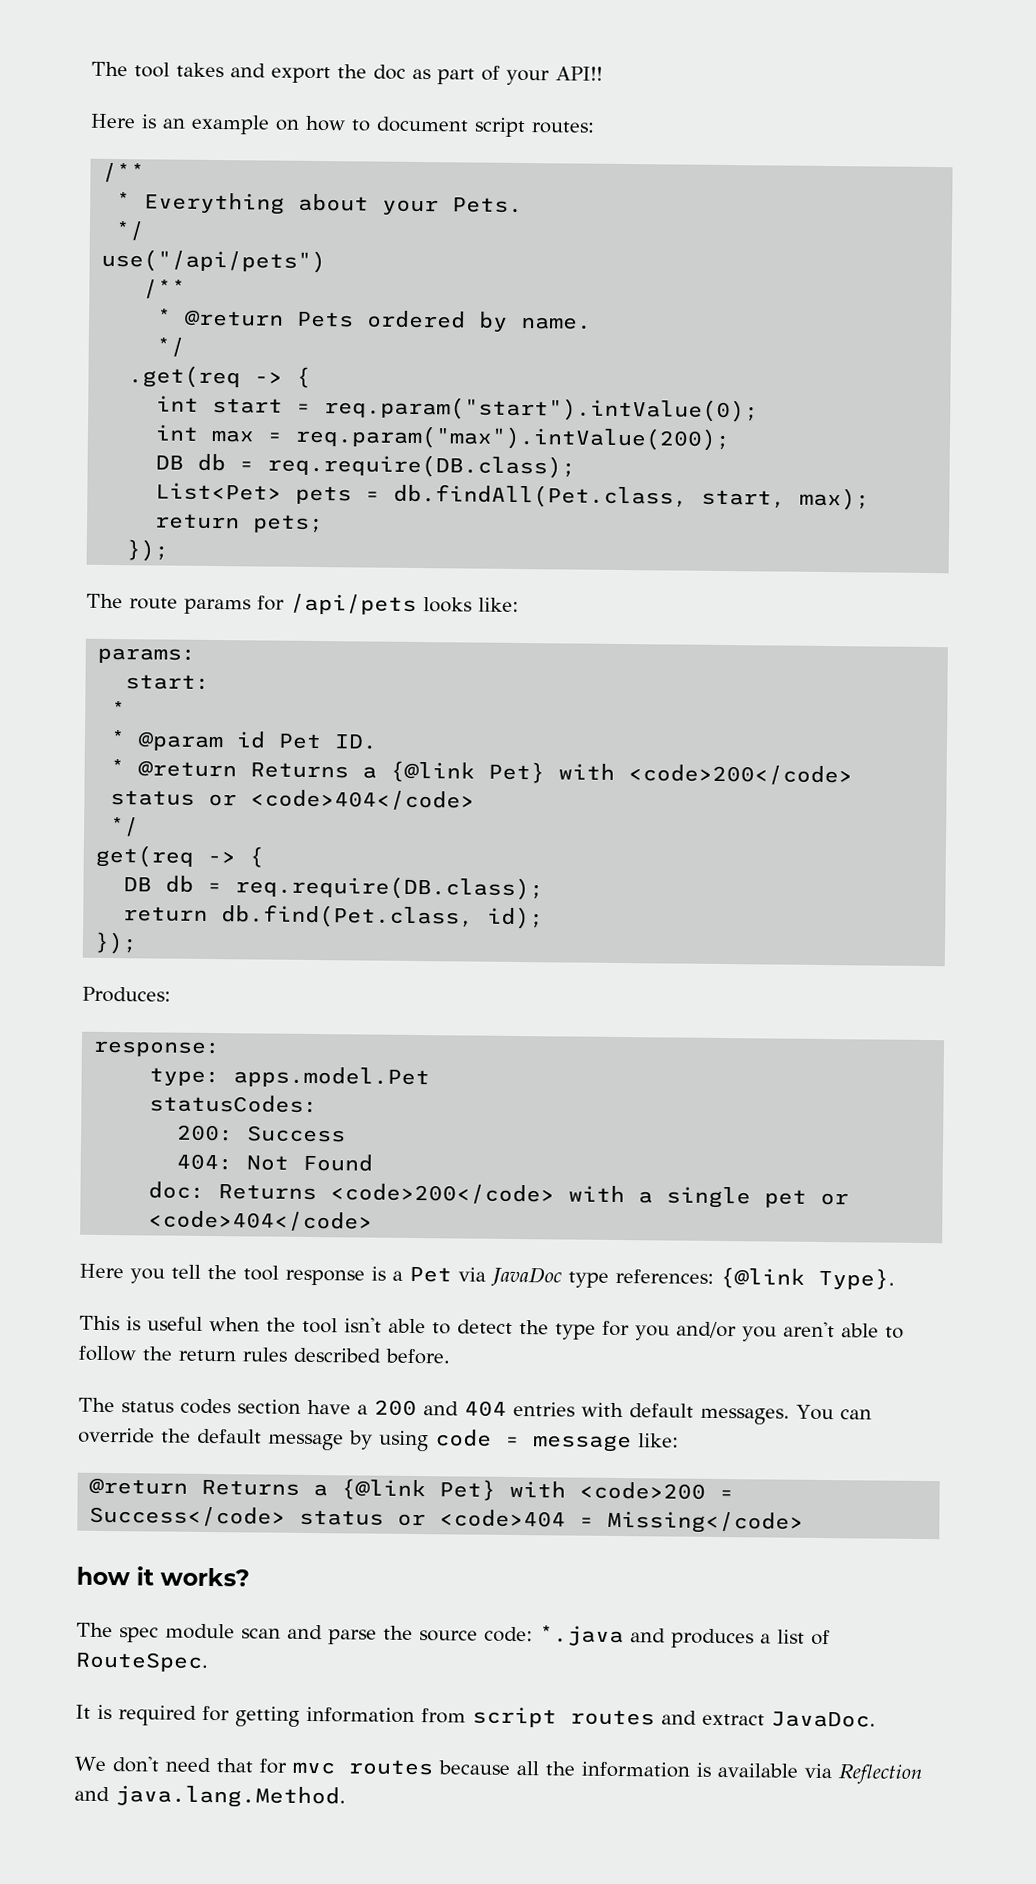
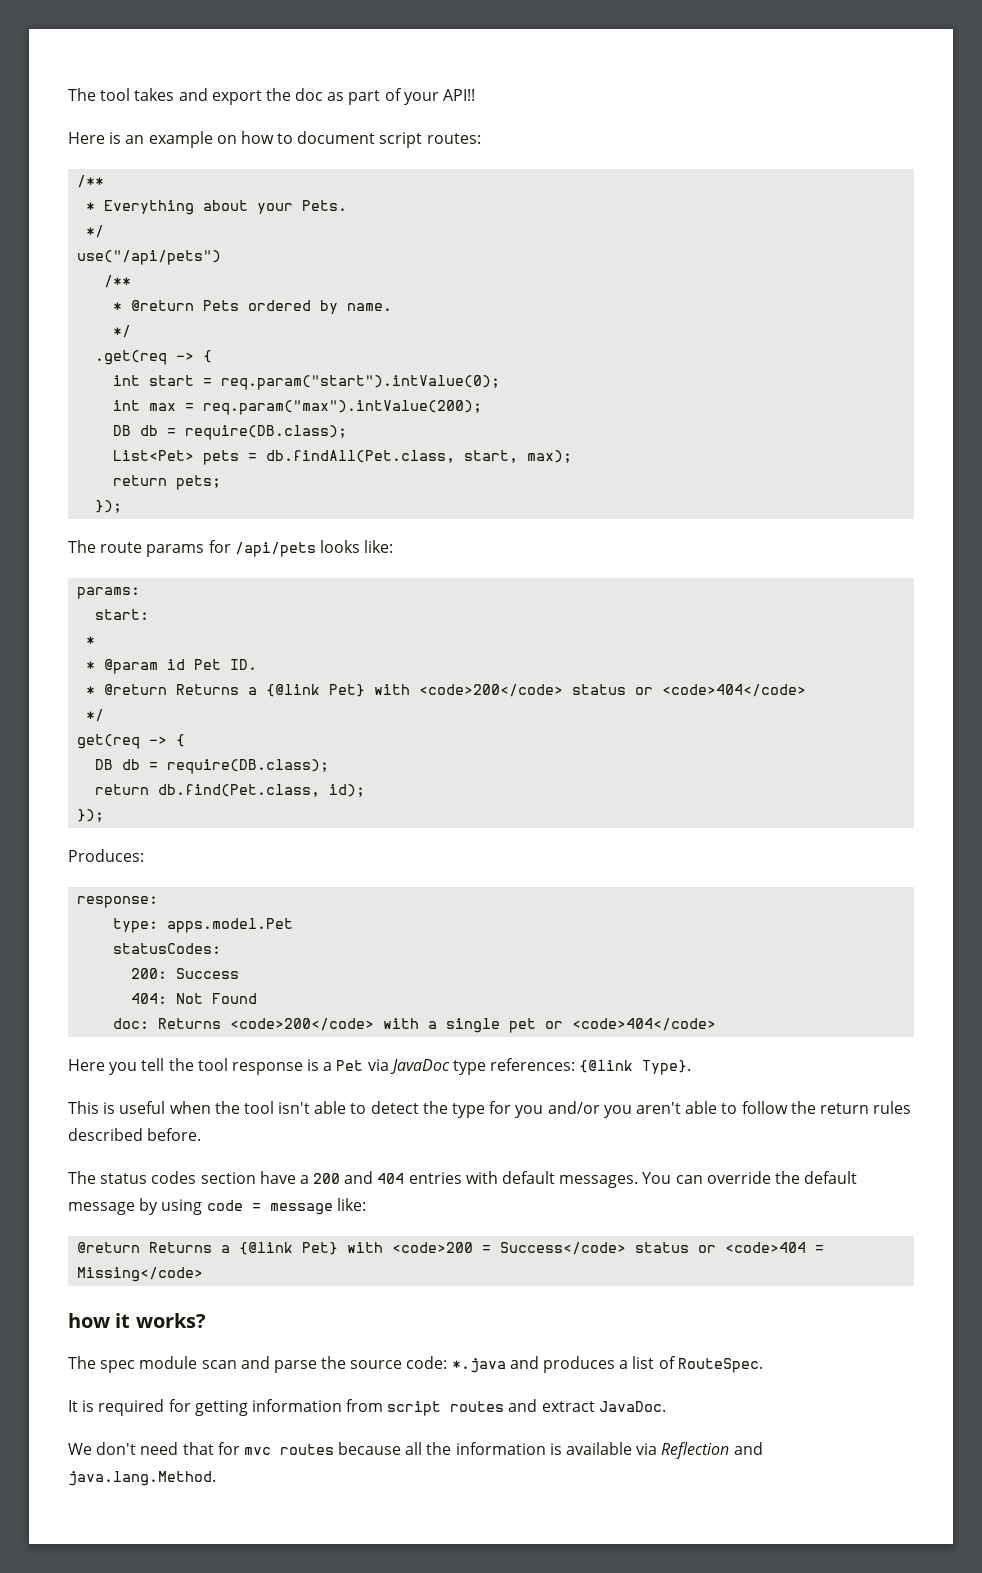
  int max = req.param("max").intValue(200);
- DB db = req.require(DB.class);
+ DB db = require(DB.class);
  get(req -> {
- DB db = req.require(DB.class);
+ DB db = require(DB.class);

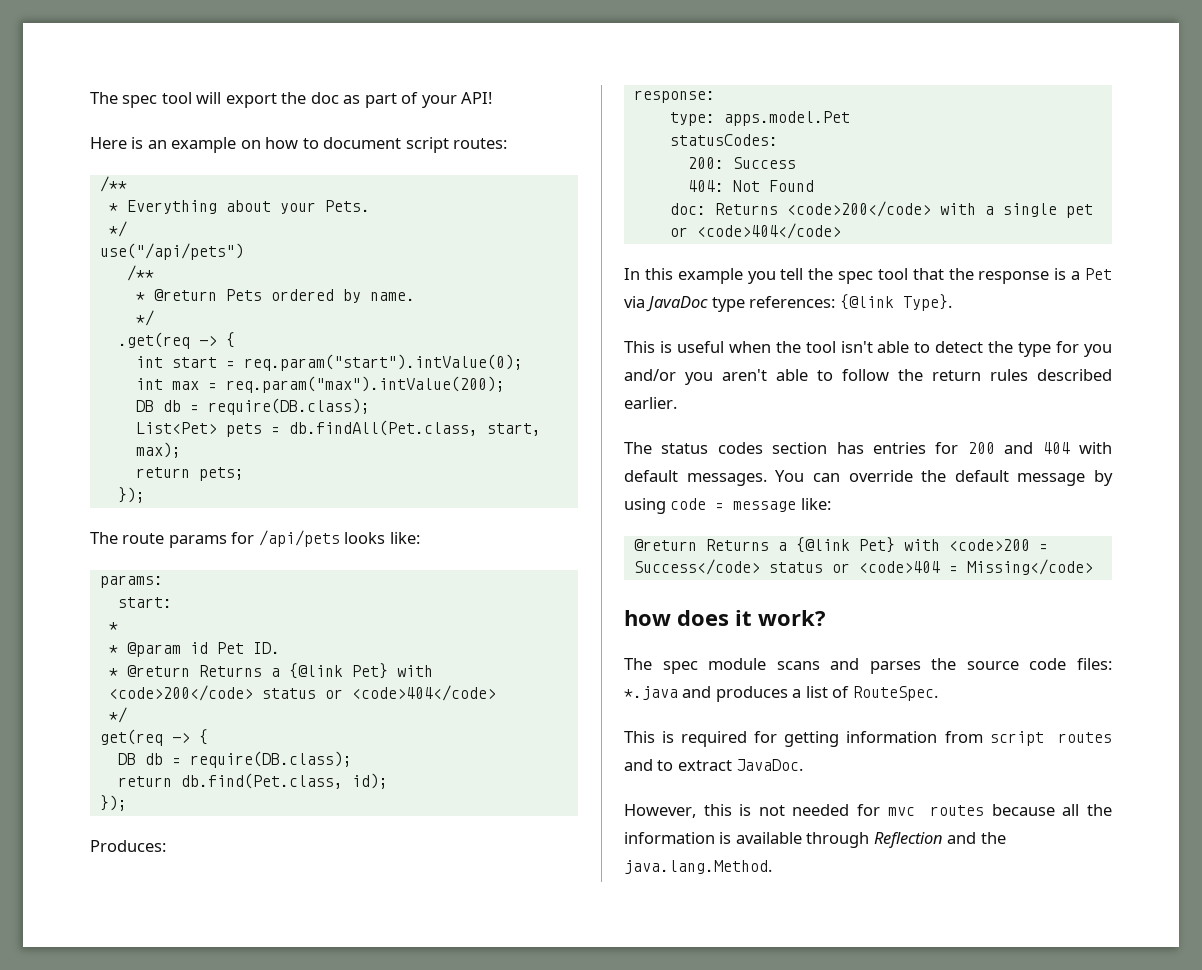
- The tool takes and export the doc as part of your API!!
+ The spec tool will export the doc as part of your API!
- Here you tell the tool response is a Pet via JavaDoc type references: {@link Type}.
+ In this example you tell the spec tool that the response is a Pet via JavaDoc type references: {@link Type}.
- This is useful when the tool isn't able to detect the type for you and/or you aren't able to follow the return rules described before.
+ This is useful when the tool isn't able to detect the type for you and/or you aren't able to follow the return rules described earlier.
- The status codes section have a 200 and 404 entries with default messages.
+ The status codes section has entries for 200 and 404 with default messages.
- how it works?
+ how does it work?
- The spec module scan and parse the source code: *.java and produces a list of RouteSpec.
+ The spec module scans and parses the source code files: *.java and produces a list of RouteSpec.
- It is required for getting information from script routes and extract JavaDoc.
+ This is required for getting information from script routes and to extract JavaDoc.
- We don't need that for mvc routes because all the information is available via Reflection and java.lang.Method.
+ However, this is not needed for mvc routes because all the information is available through Reflection and the java.lang.Method.

